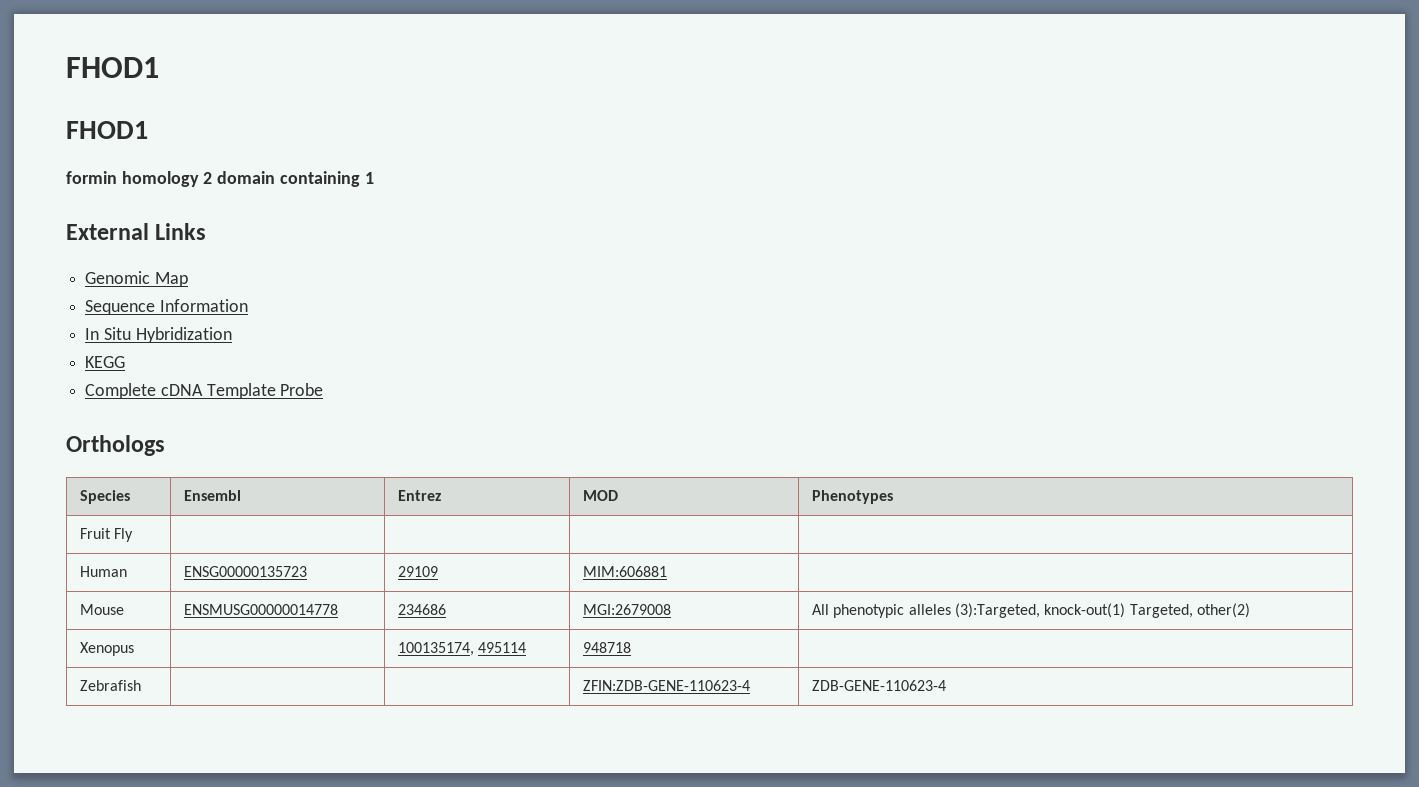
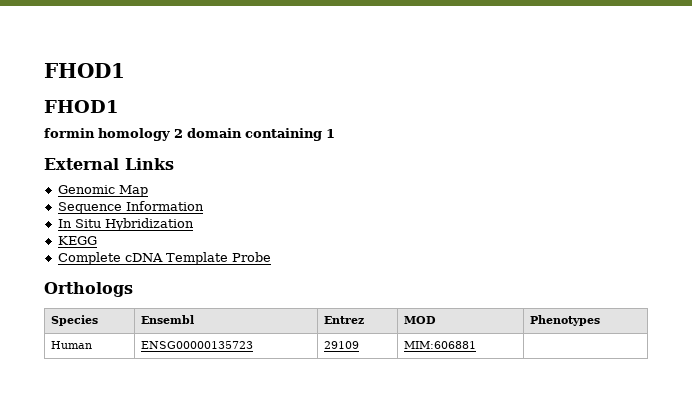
- Fruit Fly | | | |
- Mouse | ENSMUSG00000014778 | 234686 | MGI:2679008 | All phenotypic alleles (3):Targeted, knock-out(1) Targeted, other(2)
- Xenopus | | 100135174, 495114 | 948718 |
- Zebrafish | | | ZFIN:ZDB-GENE-110623-4 | ZDB-GENE-110623-4

